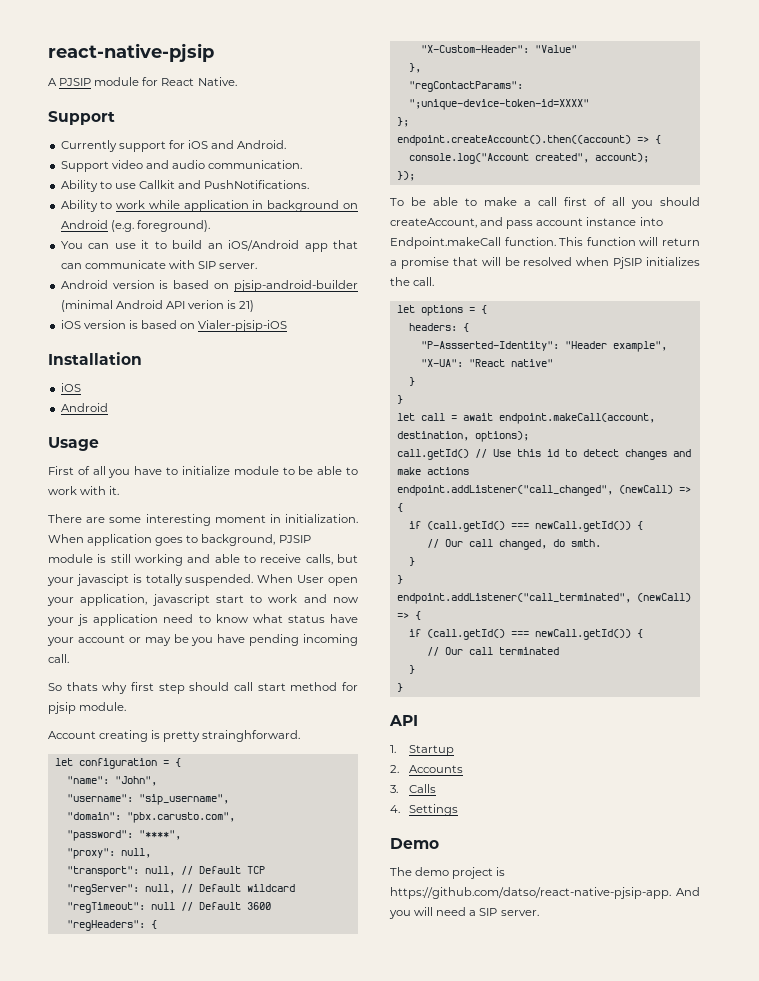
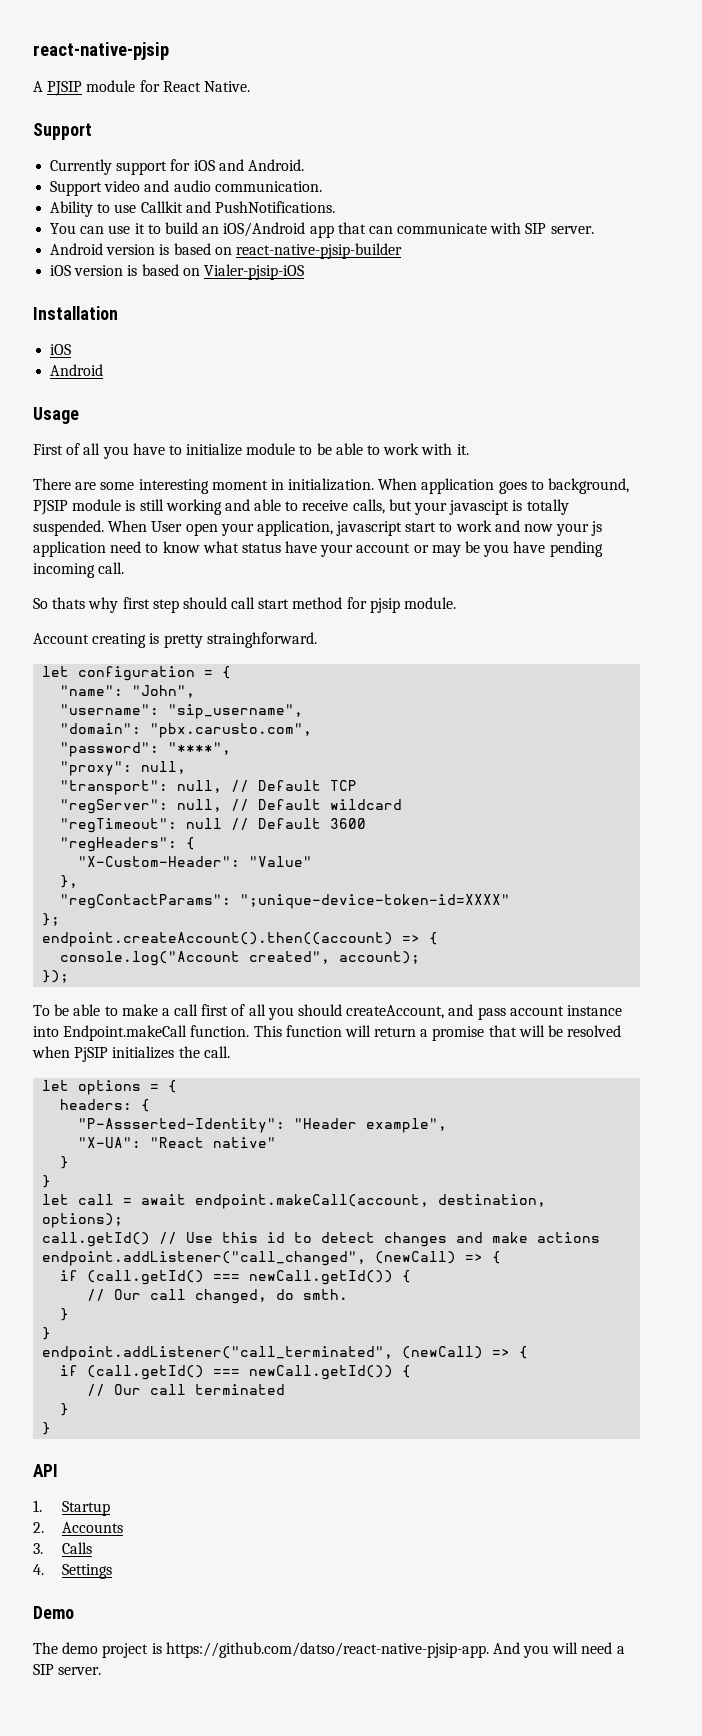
- Ability to work while application in background on Android (e.g. foreground).
- Android version is based on pjsip-android-builder (minimal Android API verion is 21)
+ Android version is based on react-native-pjsip-builder

